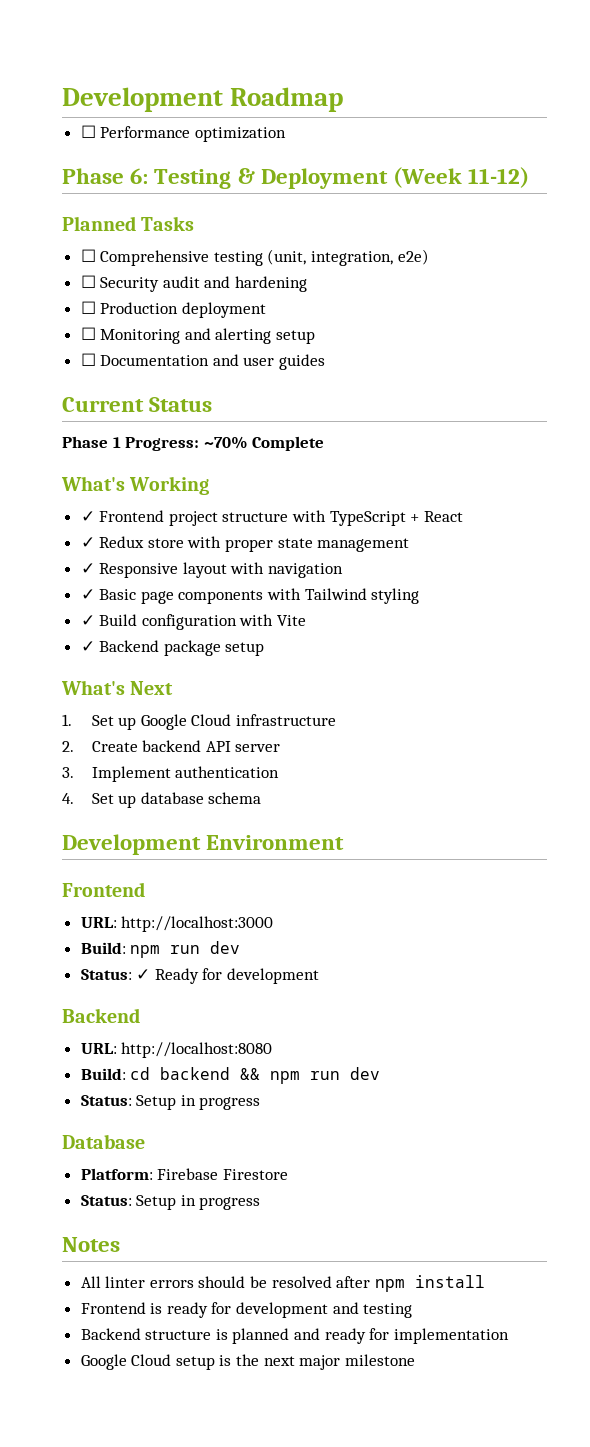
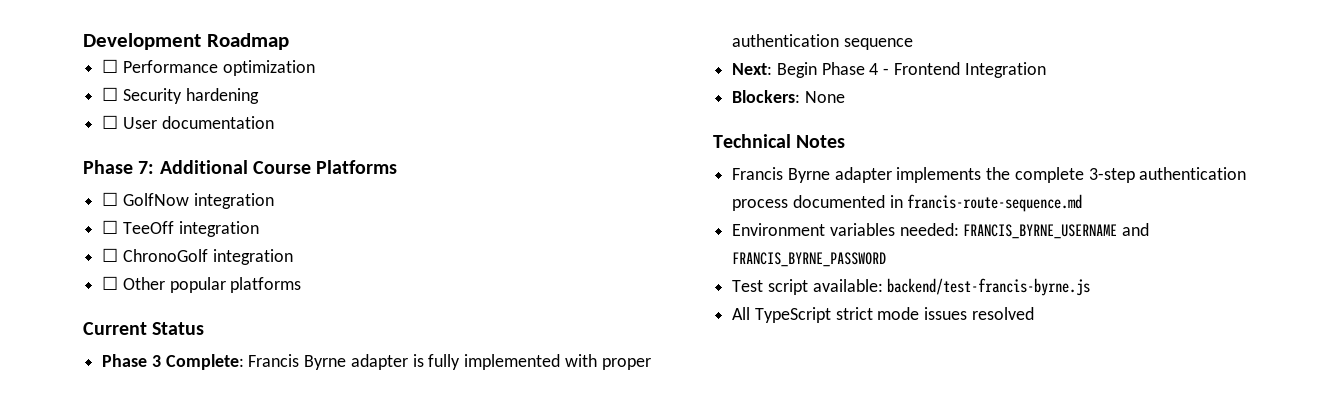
- Phase 6: Testing & Deployment (Week 11-12)
- Planned Tasks
- ☐ Comprehensive testing (unit, integration, e2e)
- ☐ Security audit and hardening
+ ☐ Security hardening
- ☐ Production deployment
- ☐ Monitoring and alerting setup
- ☐ Documentation and user guides
+ ☐ User documentation
+ Phase 7: Additional Course Platforms
+ ☐ GolfNow integration
+ ☐ TeeOff integration
+ ☐ ChronoGolf integration
+ ☐ Other popular platforms
  Current Status
- Phase 1 Progress: ~70% Complete
- What's Working
- ✓ Frontend project structure with TypeScript + React
- ✓ Redux store with proper state management
- ✓ Responsive layout with navigation
- ✓ Basic page components with Tailwind styling
- ✓ Build configuration with Vite
- ✓ Backend package setup
- What's Next
- 1. Set up Google Cloud infrastructure
- 2. Create backend API server
- 3. Implement authentication
- 4. Set up database schema
- Development Environment
- Frontend
- URL: http://localhost:3000
- Build: npm run dev
- Status: ✓ Ready for development
- Backend
- URL: http://localhost:8080
- Build: cd backend && npm run dev
- Status: Setup in progress
- Database
- Platform: Firebase Firestore
- Status: Setup in progress
- Notes
- All linter errors should be resolved after npm install
- Frontend is ready for development and testing
- Backend structure is planned and ready for implementation
- Google Cloud setup is the next major milestone
+ Phase 3 Complete: Francis Byrne adapter is fully implemented with proper authentication sequence
+ Next: Begin Phase 4 - Frontend Integration
+ Blockers: None
+ Technical Notes
+ Francis Byrne adapter implements the complete 3-step authentication process documented in francis-route-sequence.md
+ Environment variables needed: FRANCIS_BYRNE_USERNAME and FRANCIS_BYRNE_PASSWORD
+ Test script available: backend/test-francis-byrne.js
+ All TypeScript strict mode issues resolved

